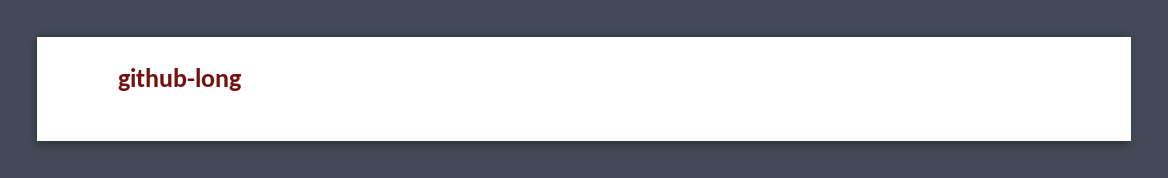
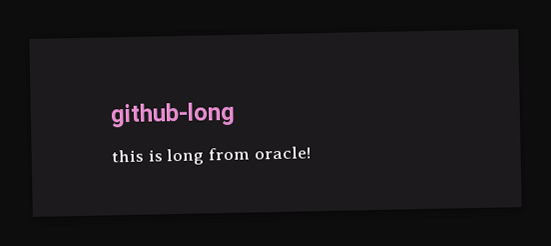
+ this is long from oracle!

